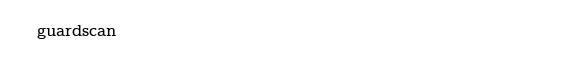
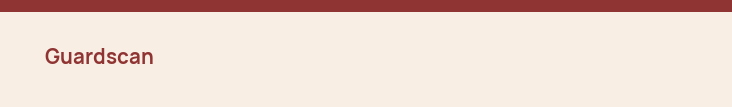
- guardscan
+ Guardscan

